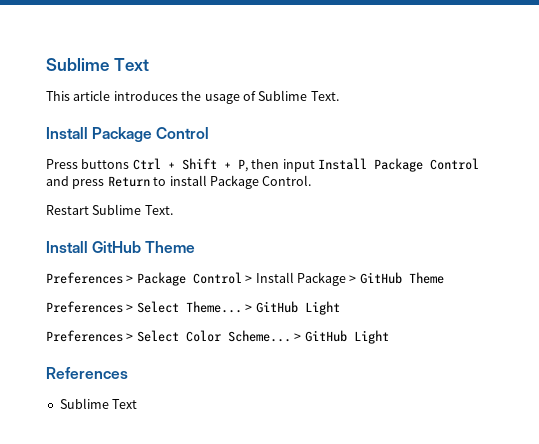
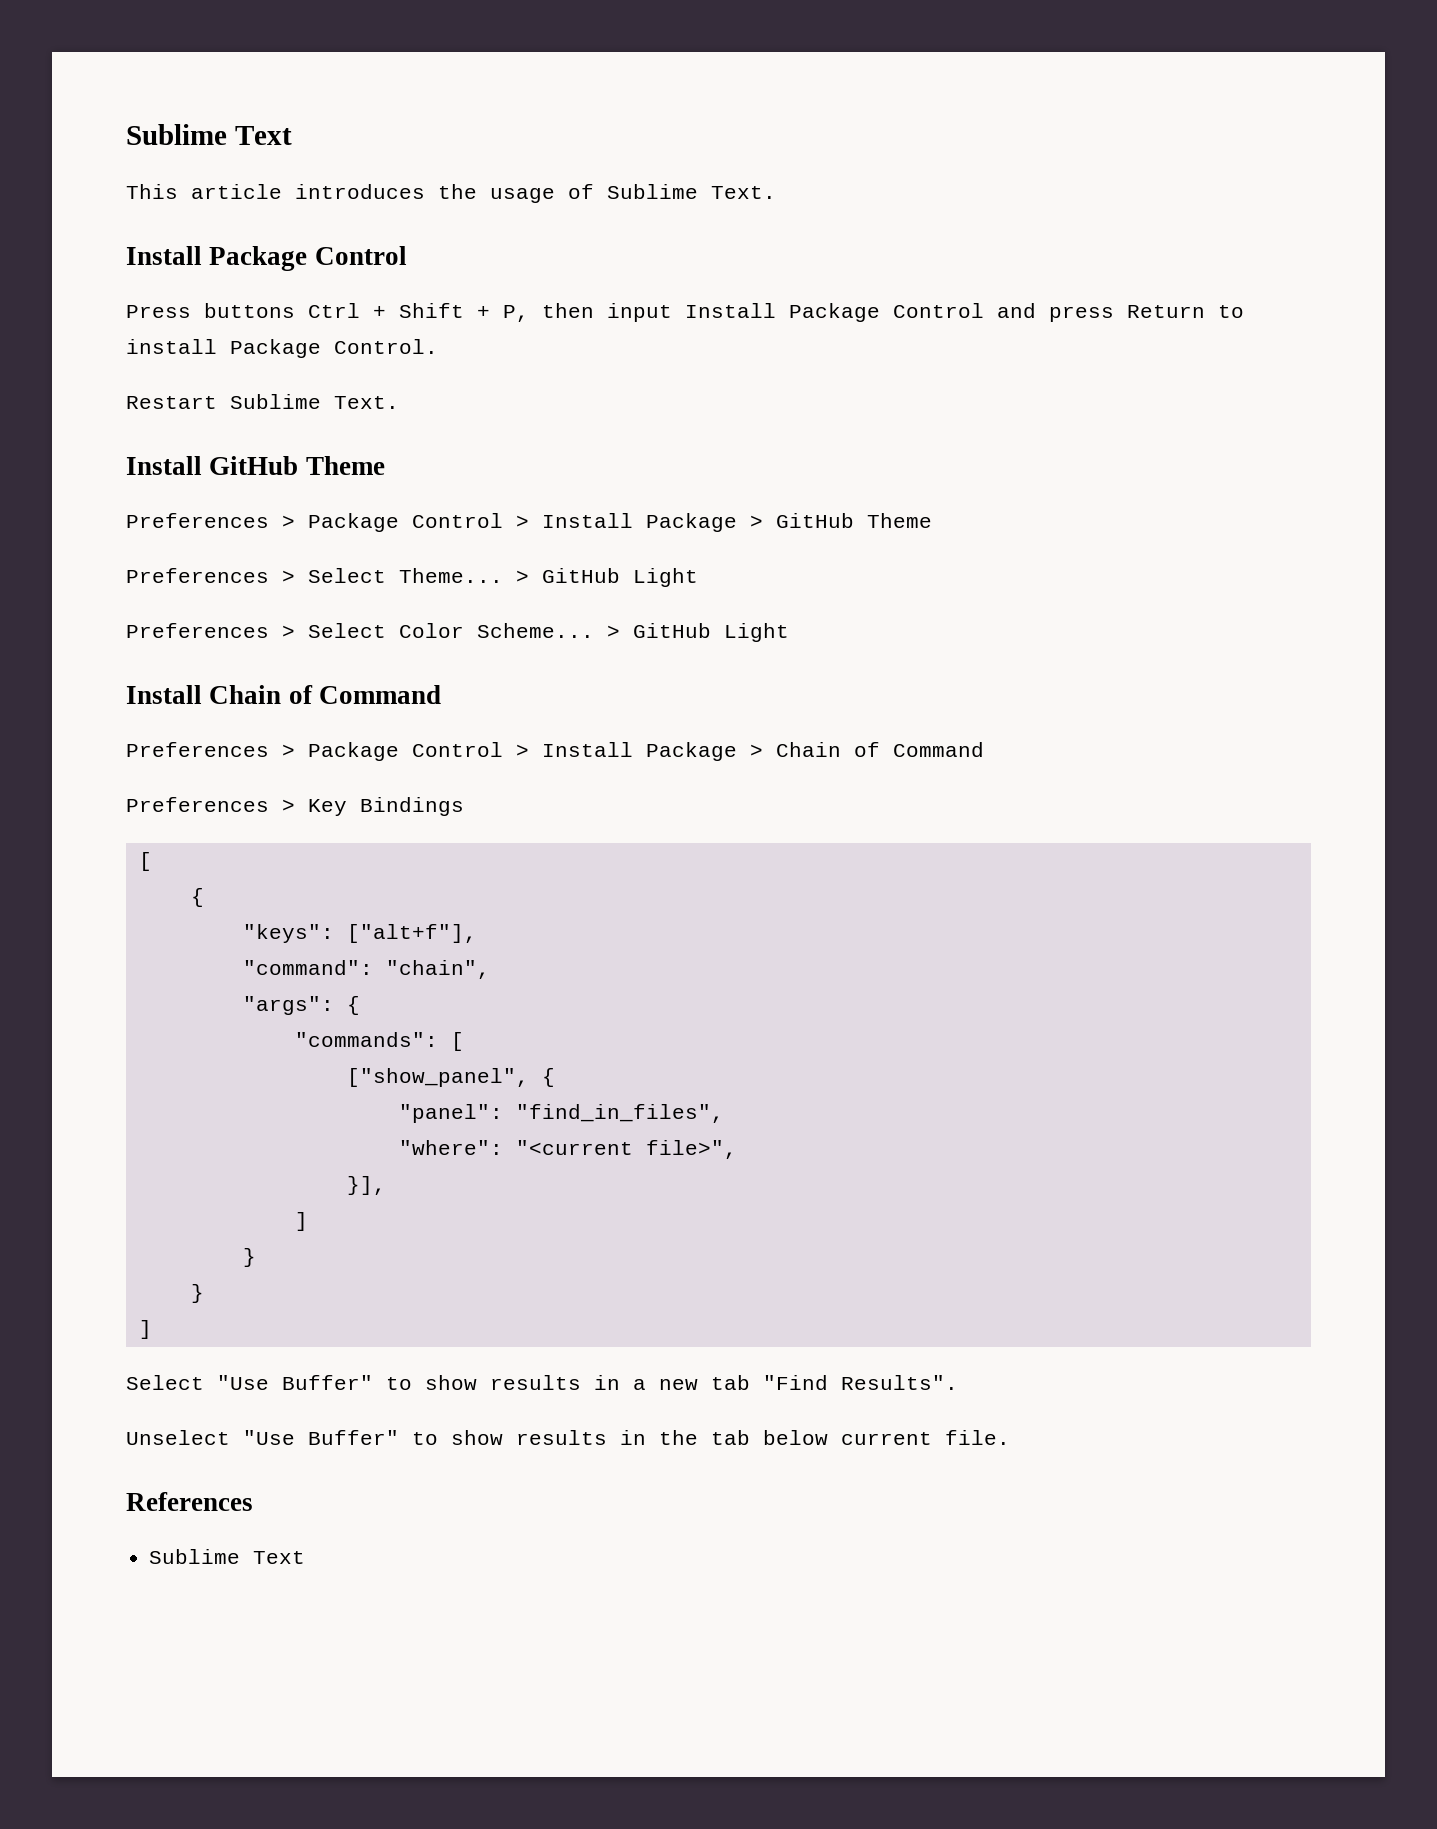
+ Install Chain of Command
+ Preferences > Package Control > Install Package > Chain of Command
+ Preferences > Key Bindings
+ [
+ {
+ "keys": ["alt+f"],
+ "command": "chain",
+ "args": {
+ "commands": [
+ ["show_panel", {
+ "panel": "find_in_files",
+ "where": "<current file>",
+ }],
+ ]
+ }
+ }
+ ]
+ Select "Use Buffer" to show results in a new tab "Find Results".
+ Unselect "Use Buffer" to show results in the tab below current file.

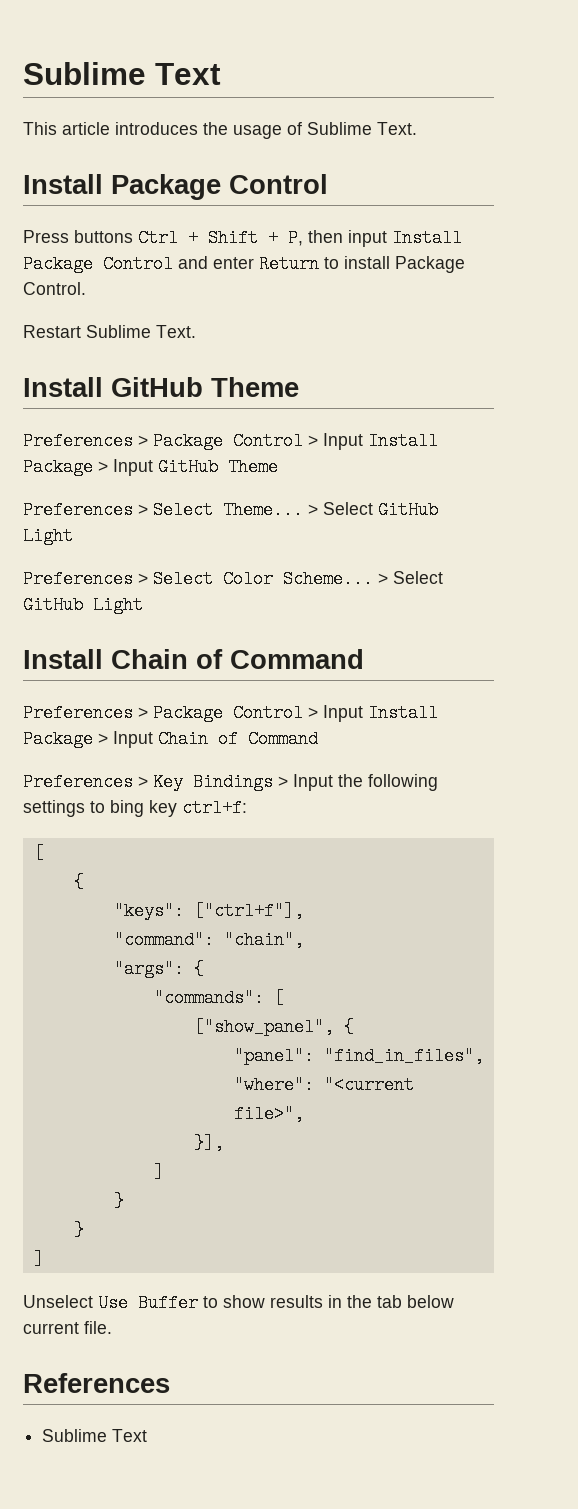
- Press buttons Ctrl + Shift + P, then input Install Package Control and press Return to install Package Control.
+ Press buttons Ctrl + Shift + P, then input Install Package Control and enter Return to install Package Control.
- Preferences > Package Control > Install Package > GitHub Theme
+ Preferences > Package Control > Input Install Package > Input GitHub Theme
- Preferences > Select Theme... > GitHub Light
+ Preferences > Select Theme... > Select GitHub Light
- Preferences > Select Color Scheme... > GitHub Light
+ Preferences > Select Color Scheme... > Select GitHub Light
- Preferences > Package Control > Install Package > Chain of Command
+ Preferences > Package Control > Input Install Package > Input Chain of Command
- Preferences > Key Bindings
+ Preferences > Key Bindings > Input the following settings to bing key ctrl+f:
- "keys": ["alt+f"],
+ "keys": ["ctrl+f"],
- Select "Use Buffer" to show results in a new tab "Find Results".
- Unselect "Use Buffer" to show results in the tab below current file.
+ Unselect Use Buffer to show results in the tab below current file.

